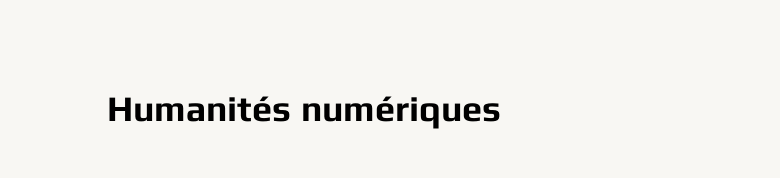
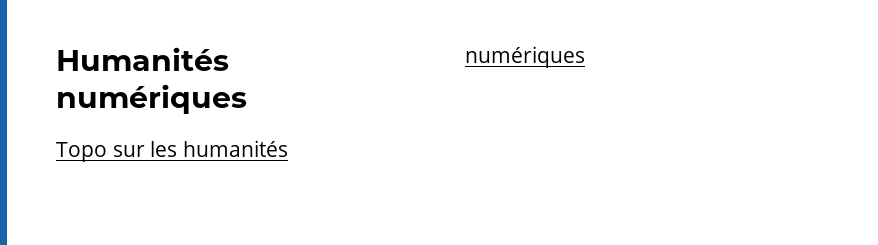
+ Topo sur les humanités numériques

